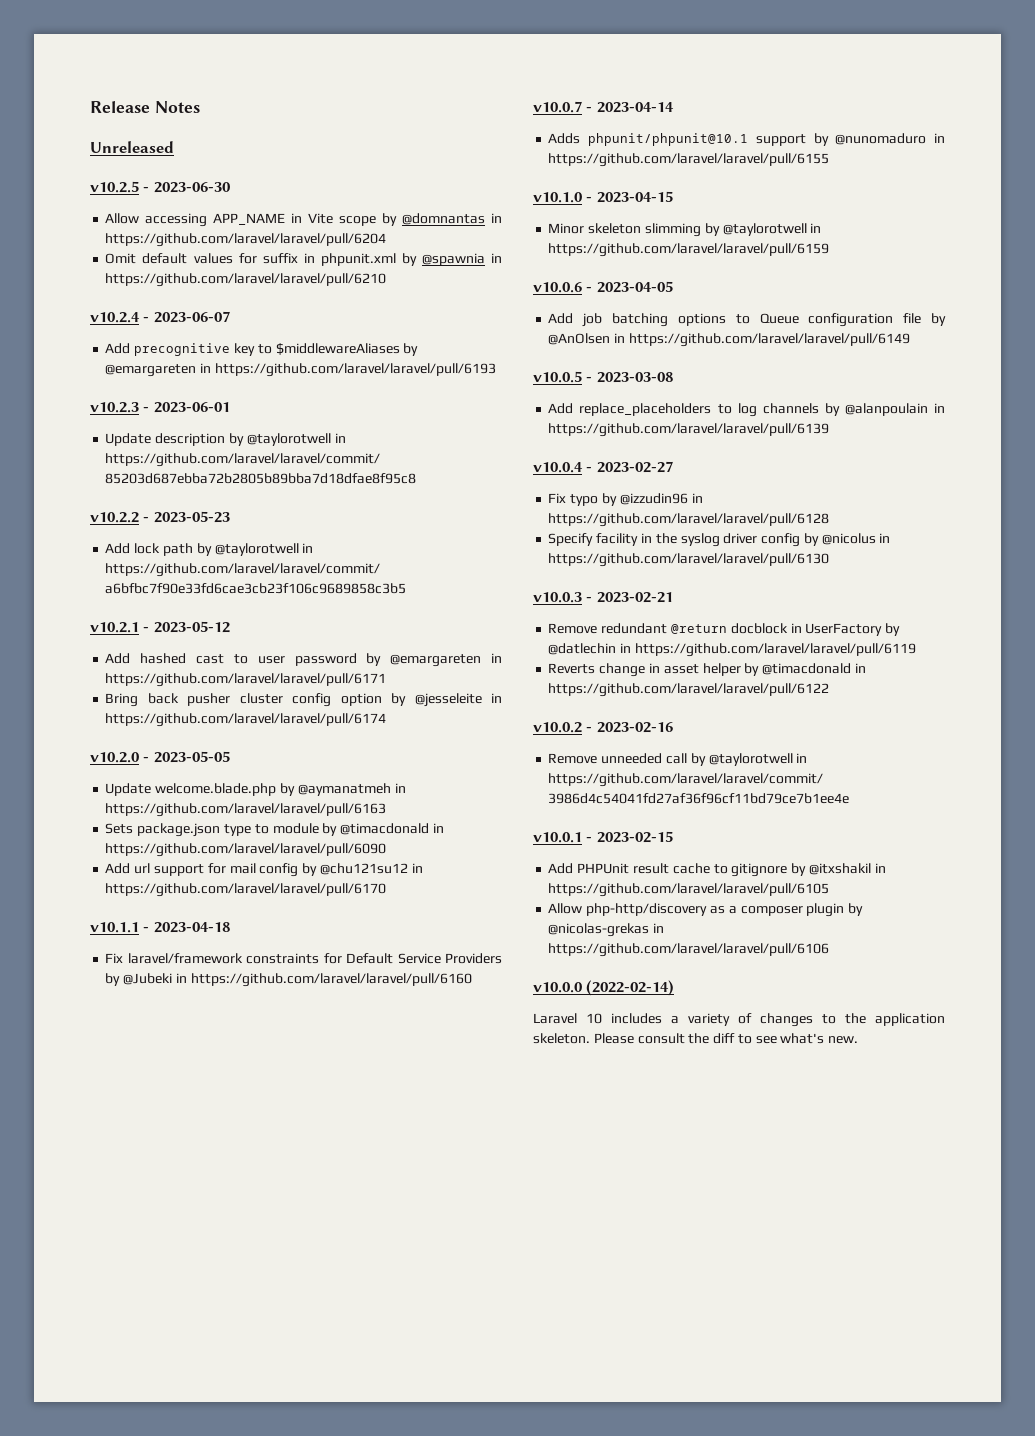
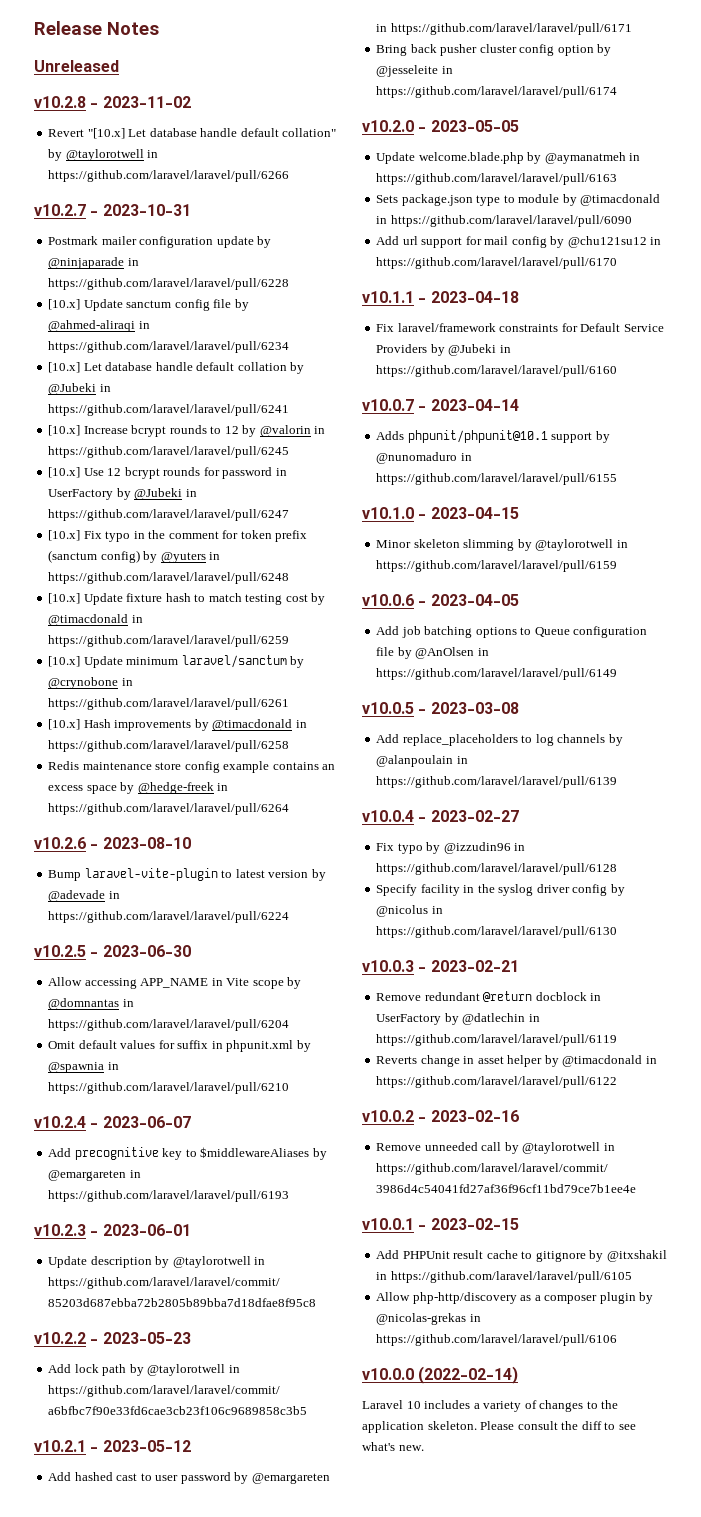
+ v10.2.8 - 2023-11-02
+ Revert "[10.x] Let database handle default collation" by @taylorotwell in https://github.com/laravel/laravel/pull/6266
+ v10.2.7 - 2023-10-31
+ Postmark mailer configuration update by @ninjaparade in https://github.com/laravel/laravel/pull/6228
+ [10.x] Update sanctum config file by @ahmed-aliraqi in https://github.com/laravel/laravel/pull/6234
+ [10.x] Let database handle default collation by @Jubeki in https://github.com/laravel/laravel/pull/6241
+ [10.x] Increase bcrypt rounds to 12 by @valorin in https://github.com/laravel/laravel/pull/6245
+ [10.x] Use 12 bcrypt rounds for password in UserFactory by @Jubeki in https://github.com/laravel/laravel/pull/6247
+ [10.x] Fix typo in the comment for token prefix (sanctum config) by @yuters in https://github.com/laravel/laravel/pull/6248
+ [10.x] Update fixture hash to match testing cost by @timacdonald in https://github.com/laravel/laravel/pull/6259
+ [10.x] Update minimum laravel/sanctum by @crynobone in https://github.com/laravel/laravel/pull/6261
+ [10.x] Hash improvements by @timacdonald in https://github.com/laravel/laravel/pull/6258
+ Redis maintenance store config example contains an excess space by @hedge-freek in https://github.com/laravel/laravel/pull/6264
+ v10.2.6 - 2023-08-10
+ Bump laravel-vite-plugin to latest version by @adevade in https://github.com/laravel/laravel/pull/6224

